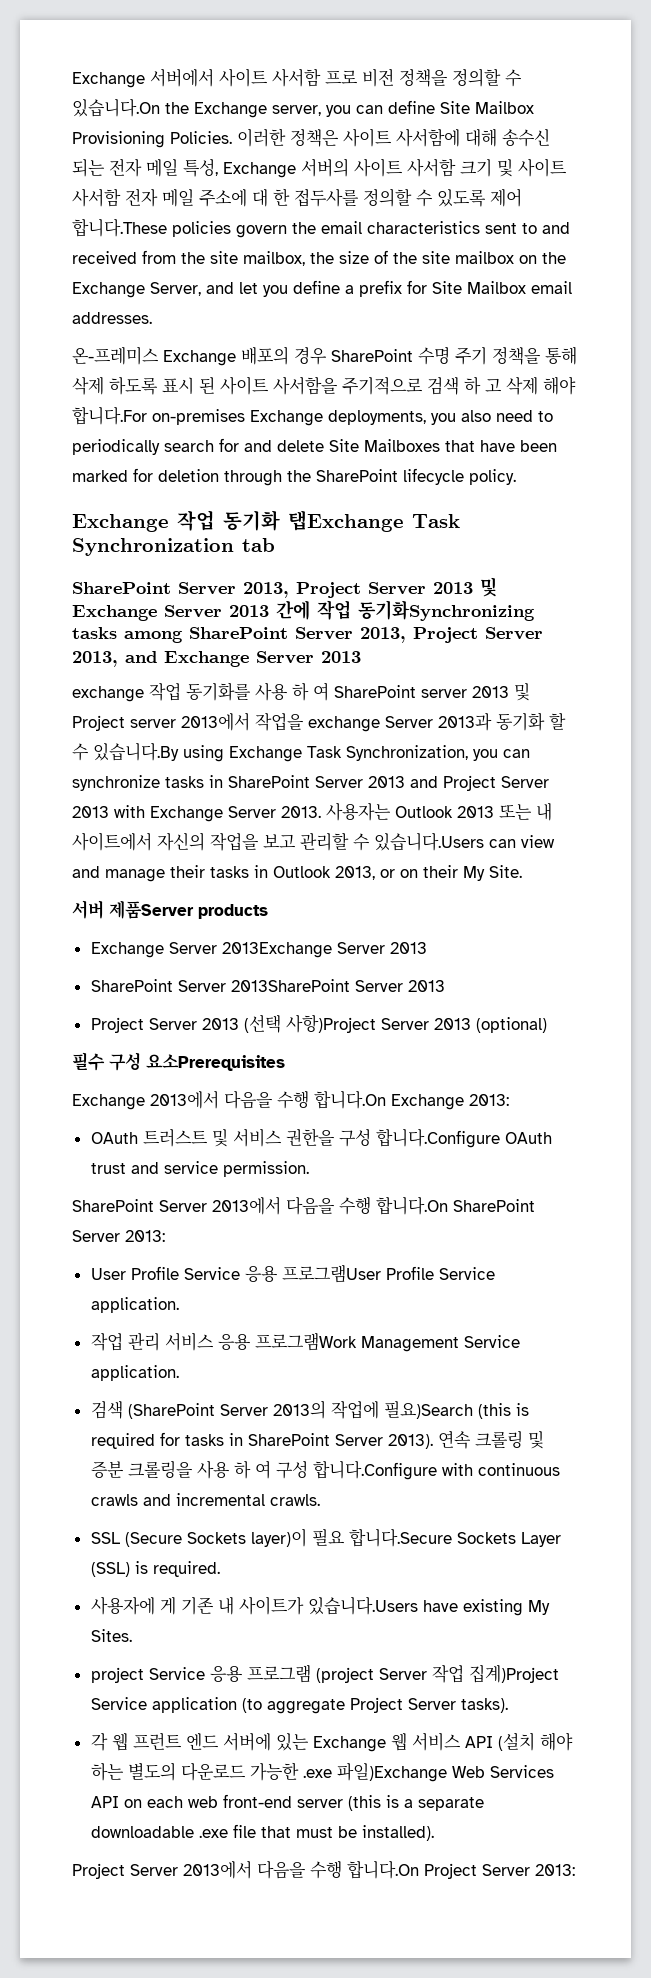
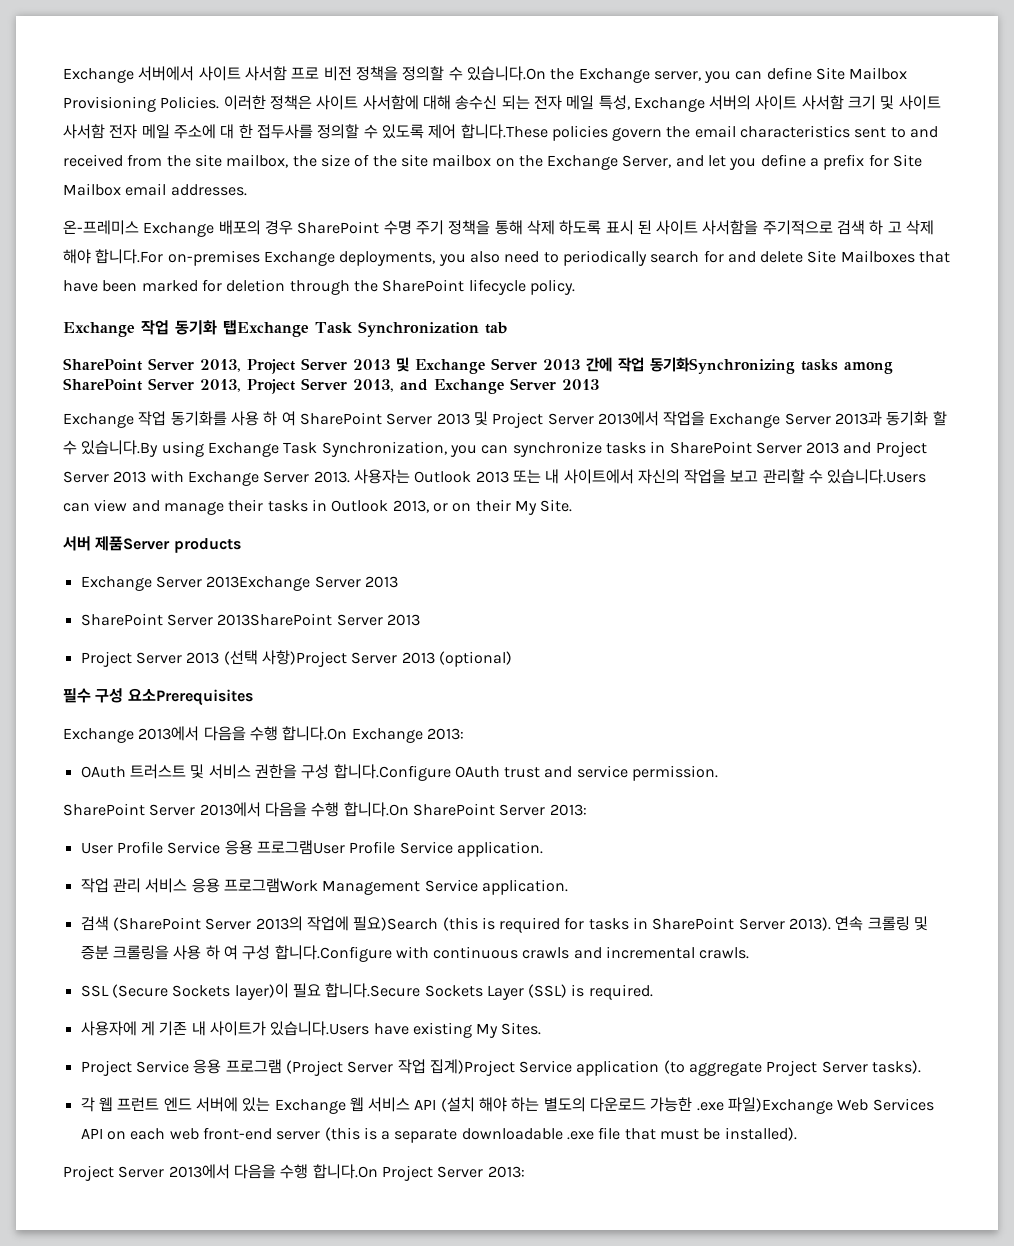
- exchange 작업 동기화를 사용 하 여 SharePoint server 2013 및 Project server 2013에서 작업을 exchange Server 2013과 동기화 할 수 있습니다.By using Exchange Task Synchronization, you can synchronize tasks in SharePoint Server 2013 and Project Server 2013 with Exchange Server 2013.
+ Exchange 작업 동기화를 사용 하 여 SharePoint Server 2013 및 Project Server 2013에서 작업을 Exchange Server 2013과 동기화 할 수 있습니다.By using Exchange Task Synchronization, you can synchronize tasks in SharePoint Server 2013 and Project Server 2013 with Exchange Server 2013.
- project Service 응용 프로그램 (project Server 작업 집계)Project Service application (to aggregate Project Server tasks).
+ Project Service 응용 프로그램 (Project Server 작업 집계)Project Service application (to aggregate Project Server tasks).

